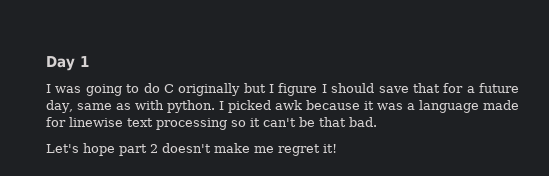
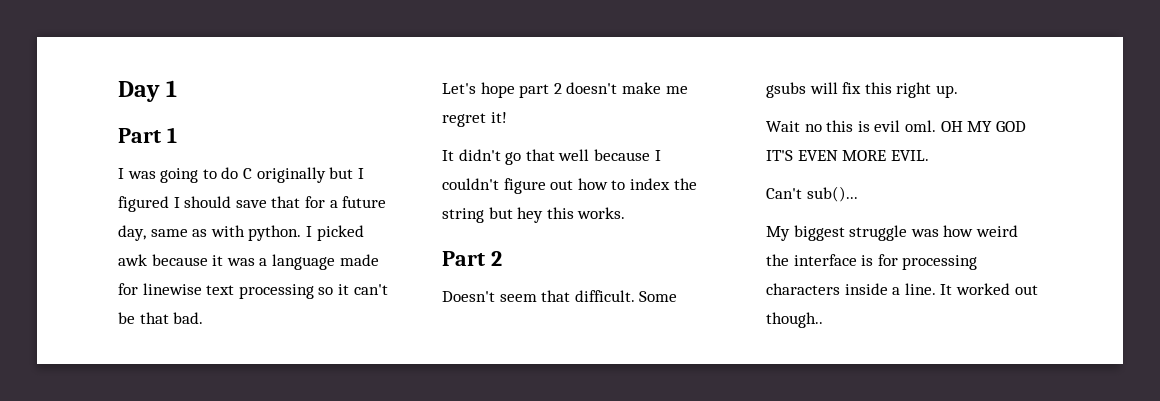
+ Part 1
- I was going to do C originally but I figure I should save that for a future day, same as with python.
+ I was going to do C originally but I figured I should save that for a future day, same as with python.
+ It didn't go that well because I couldn't figure out how to index the string but hey this works.
+ Part 2
+ Doesn't seem that difficult. Some gsubs will fix this right up.
+ Wait no this is evil oml. OH MY GOD IT'S EVEN MORE EVIL.
+ Can't sub()...
+ My biggest struggle was how weird the interface is for processing characters inside a line. It worked out though..

